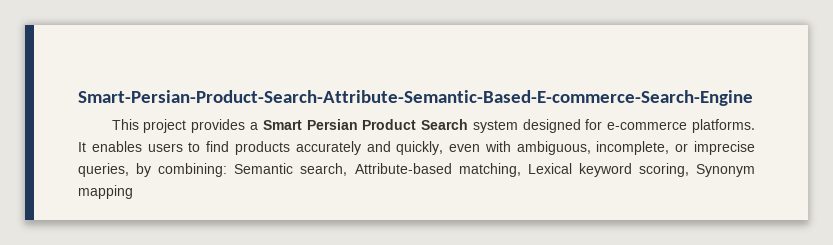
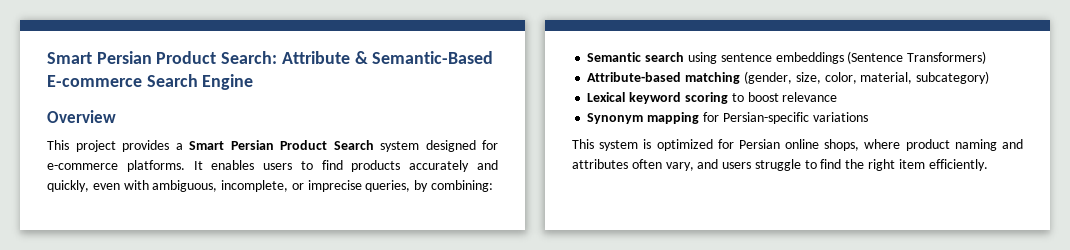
- Smart-Persian-Product-Search-Attribute-Semantic-Based-E-commerce-Search-Engine
+ Smart Persian Product Search: Attribute & Semantic-Based E-commerce Search Engine
+ Overview
- It enables users to find products accurately and quickly, even with ambiguous, incomplete, or imprecise queries, by combining: Semantic search, Attribute-based matching, Lexical keyword scoring, Synonym mapping
+ It enables users to find products accurately and quickly, even with ambiguous, incomplete, or imprecise queries, by combining:
+ Semantic search using sentence embeddings (Sentence Transformers)
+ Attribute-based matching (gender, size, color, material, subcategory)
+ Lexical keyword scoring to boost relevance
+ Synonym mapping for Persian-specific variations
+ This system is optimized for Persian online shops, where product naming and attributes often vary, and users struggle to find the right item efficiently.

